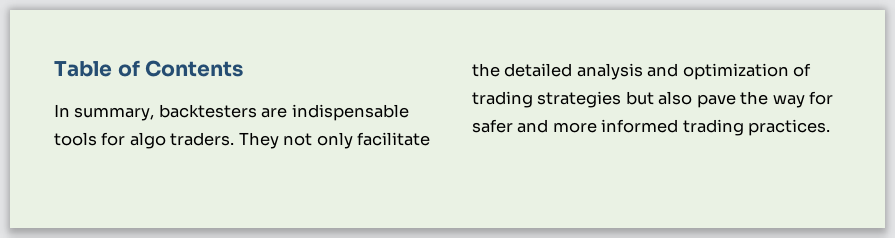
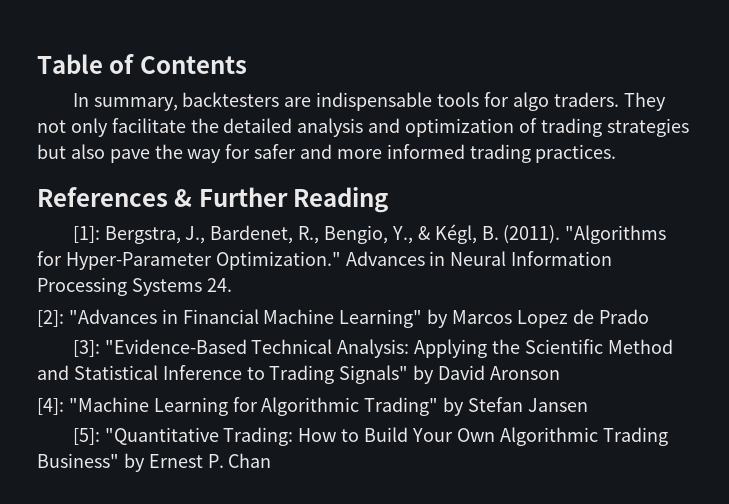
+ References & Further Reading
+ [1]: Bergstra, J., Bardenet, R., Bengio, Y., & Kégl, B. (2011). "Algorithms for Hyper-Parameter Optimization." Advances in Neural Information Processing Systems 24.
+ [2]: "Advances in Financial Machine Learning" by Marcos Lopez de Prado
+ [3]: "Evidence-Based Technical Analysis: Applying the Scientific Method and Statistical Inference to Trading Signals" by David Aronson
+ [4]: "Machine Learning for Algorithmic Trading" by Stefan Jansen
+ [5]: "Quantitative Trading: How to Build Your Own Algorithmic Trading Business" by Ernest P. Chan

